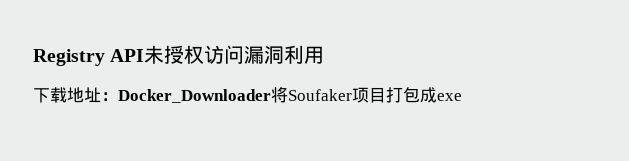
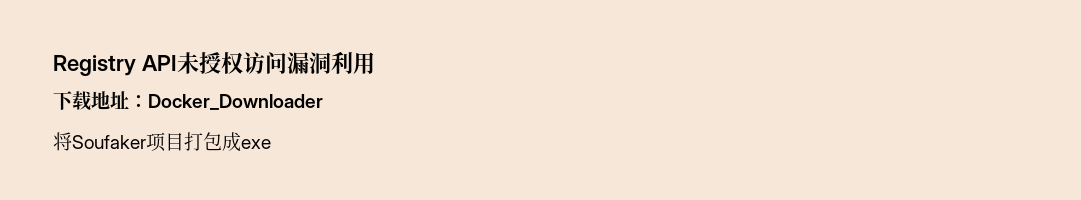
- 下载地址：Docker_Downloader将Soufaker项目打包成exe
+ 下载地址：Docker_Downloader
+ 将Soufaker项目打包成exe

